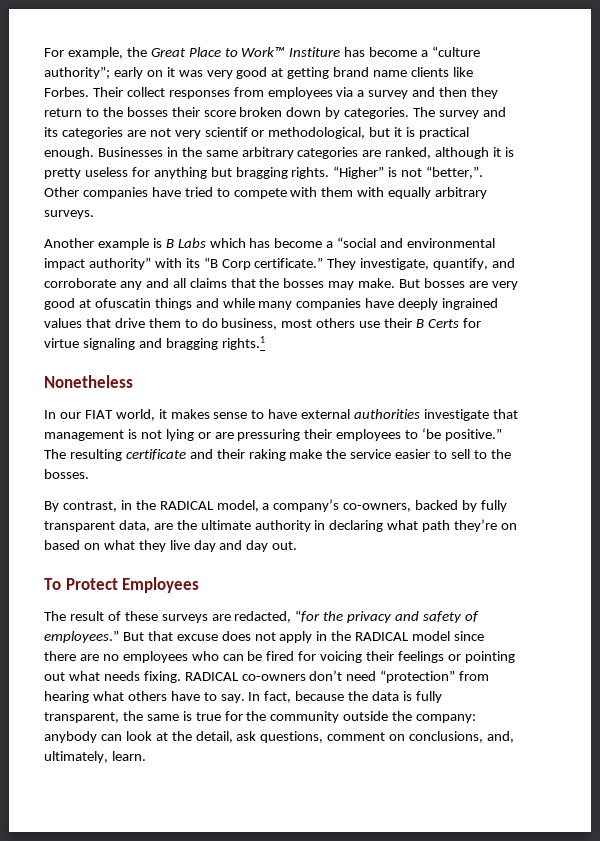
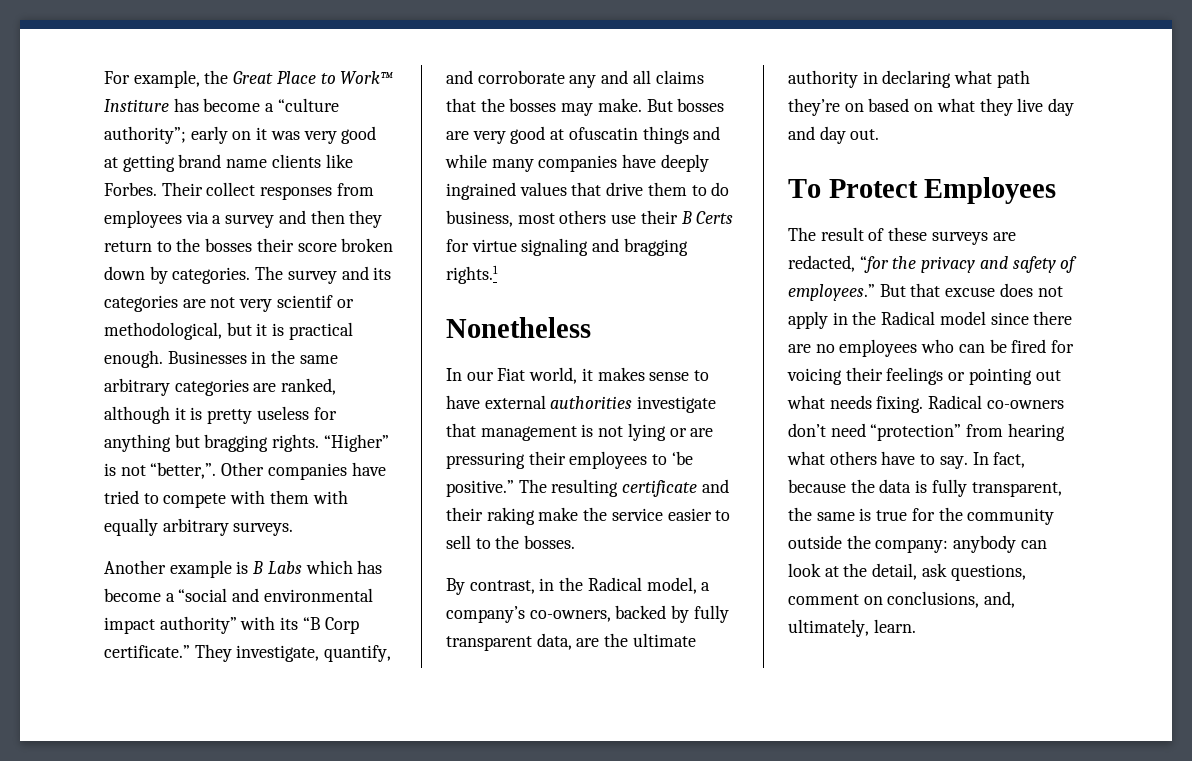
- In our FIAT world, it makes sense to have external authorities investigate that management is not lying or are pressuring their employees to ‘be positive.”
+ In our Fiat world, it makes sense to have external authorities investigate that management is not lying or are pressuring their employees to ‘be positive.”
- By contrast, in the RADICAL model, a company’s co-owners, backed by fully transparent data, are the ultimate authority in declaring what path they’re on based on what they live day and day out.
+ By contrast, in the Radical model, a company’s co-owners, backed by fully transparent data, are the ultimate authority in declaring what path they’re on based on what they live day and day out.
- But that excuse does not apply in the RADICAL model since there are no employees who can be fired for voicing their feelings or pointing out what needs fixing.
+ But that excuse does not apply in the Radical model since there are no employees who can be fired for voicing their feelings or pointing out what needs fixing.
- RADICAL co-owners don’t need “protection” from hearing what others have to say.
+ Radical co-owners don’t need “protection” from hearing what others have to say.

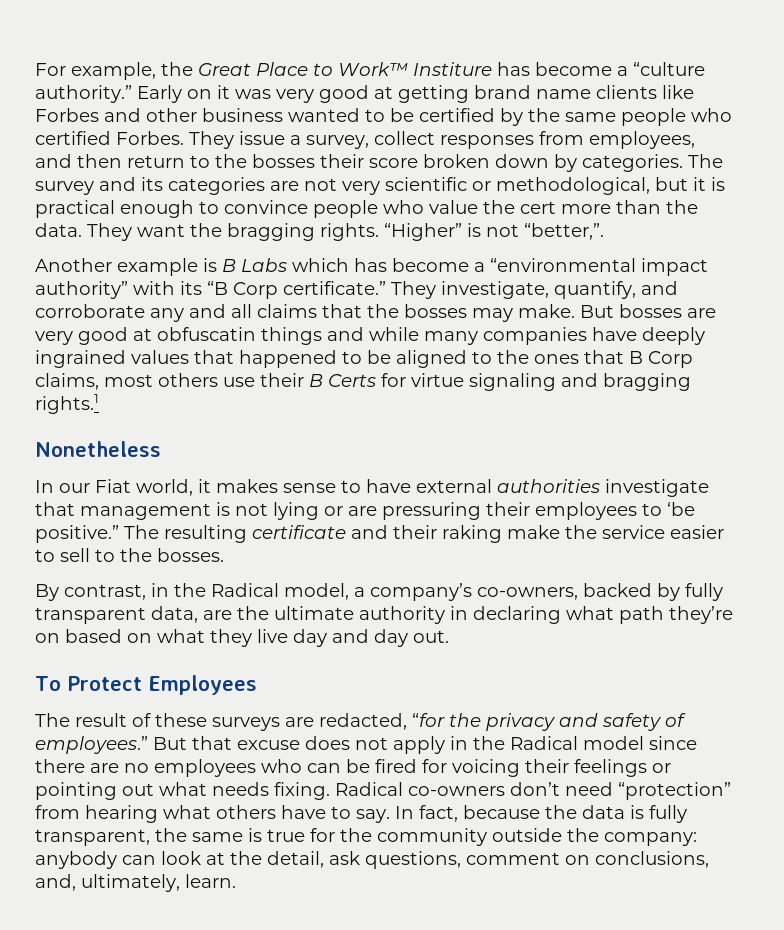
- For example, the Great Place to Work™ Institure has become a “culture authority”; early on it was very good at getting brand name clients like Forbes. Their collect responses from employees via a survey and then they return to the bosses their score broken down by categories.
+ For example, the Great Place to Work™ Institure has become a “culture authority.” Early on it was very good at getting brand name clients like Forbes and other business wanted to be certified by the same people who certified Forbes. They issue a survey, collect responses from employees, and then return to the bosses their score broken down by categories.
- The survey and its categories are not very scientif or methodological, but it is practical enough. Businesses in the same arbitrary categories are ranked, although it is pretty useless for anything but bragging rights.
+ The survey and its categories are not very scientific or methodological, but it is practical enough to convince people who value the cert more than the data. They want the bragging rights.
- Other companies have tried to compete with them with equally arbitrary surveys.
- Another example is B Labs which has become a “social and environmental impact authority” with its “B Corp certificate.”
+ Another example is B Labs which has become a “environmental impact authority” with its “B Corp certificate.”
- But bosses are very good at ofuscatin things and while many companies have deeply ingrained values that drive them to do business, most others use their B Certs for virtue signaling and bragging rights.1
+ But bosses are very good at obfuscatin things and while many companies have deeply ingrained values that happened to be aligned to the ones that B Corp claims, most others use their B Certs for virtue signaling and bragging rights.1

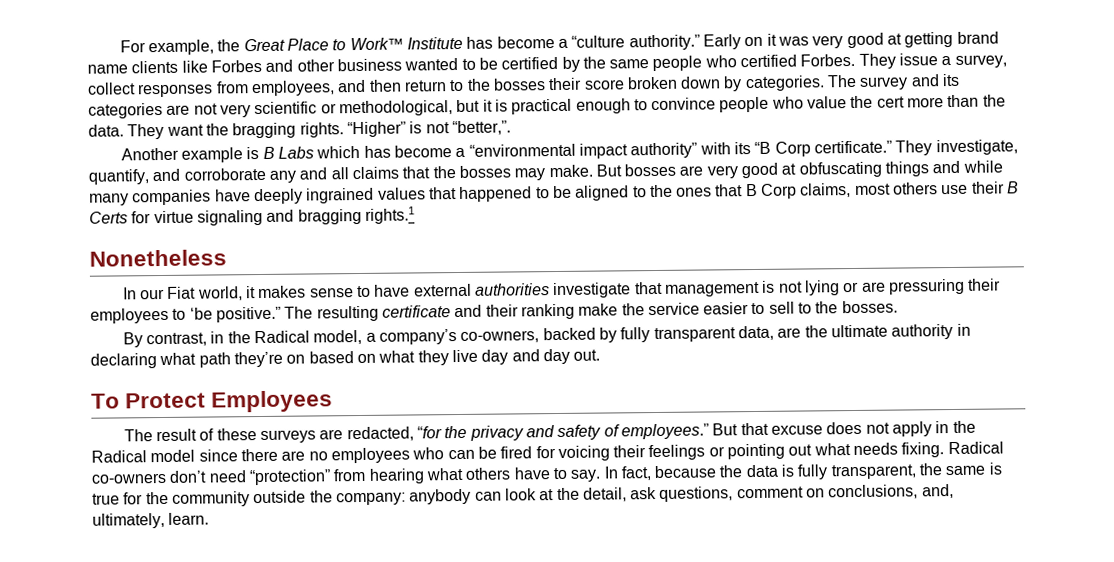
- For example, the Great Place to Work™ Institure has become a “culture authority.”
+ For example, the Great Place to Work™ Institute has become a “culture authority.”
- But bosses are very good at obfuscatin things and while many companies have deeply ingrained values that happened to be aligned to the ones that B Corp claims, most others use their B Certs for virtue signaling and bragging rights.1
+ But bosses are very good at obfuscating things and while many companies have deeply ingrained values that happened to be aligned to the ones that B Corp claims, most others use their B Certs for virtue signaling and bragging rights.1
- The resulting certificate and their raking make the service easier to sell to the bosses.
+ The resulting certificate and their ranking make the service easier to sell to the bosses.

